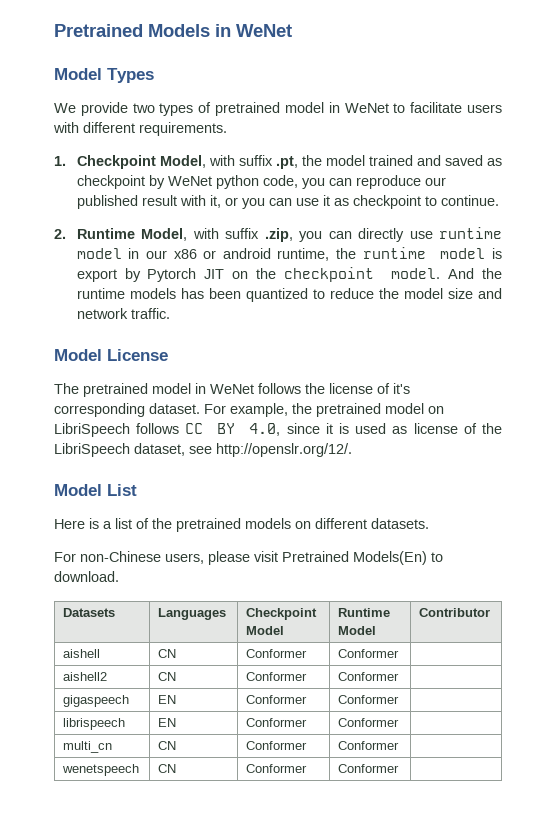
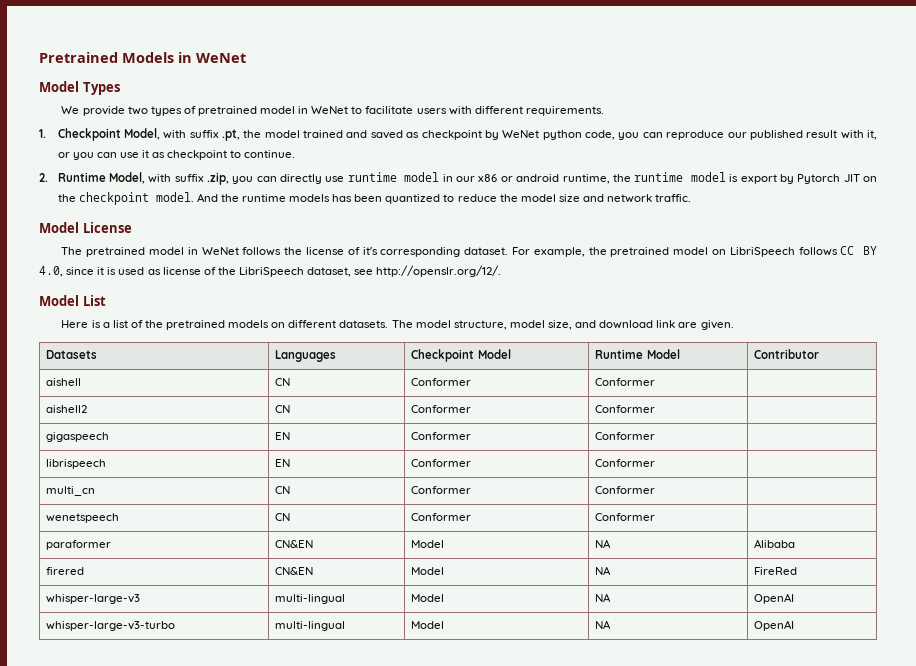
- Here is a list of the pretrained models on different datasets.
- For non-Chinese users, please visit Pretrained Models(En) to download.
+ Here is a list of the pretrained models on different datasets. The model structure, model size, and download link are given.
+ paraformer | CN&EN | Model | NA | Alibaba
+ firered | CN&EN | Model | NA | FireRed
+ whisper-large-v3 | multi-lingual | Model | NA | OpenAI
+ whisper-large-v3-turbo | multi-lingual | Model | NA | OpenAI

